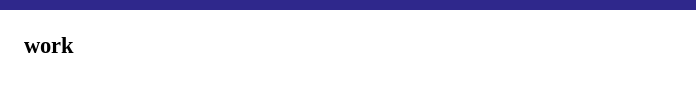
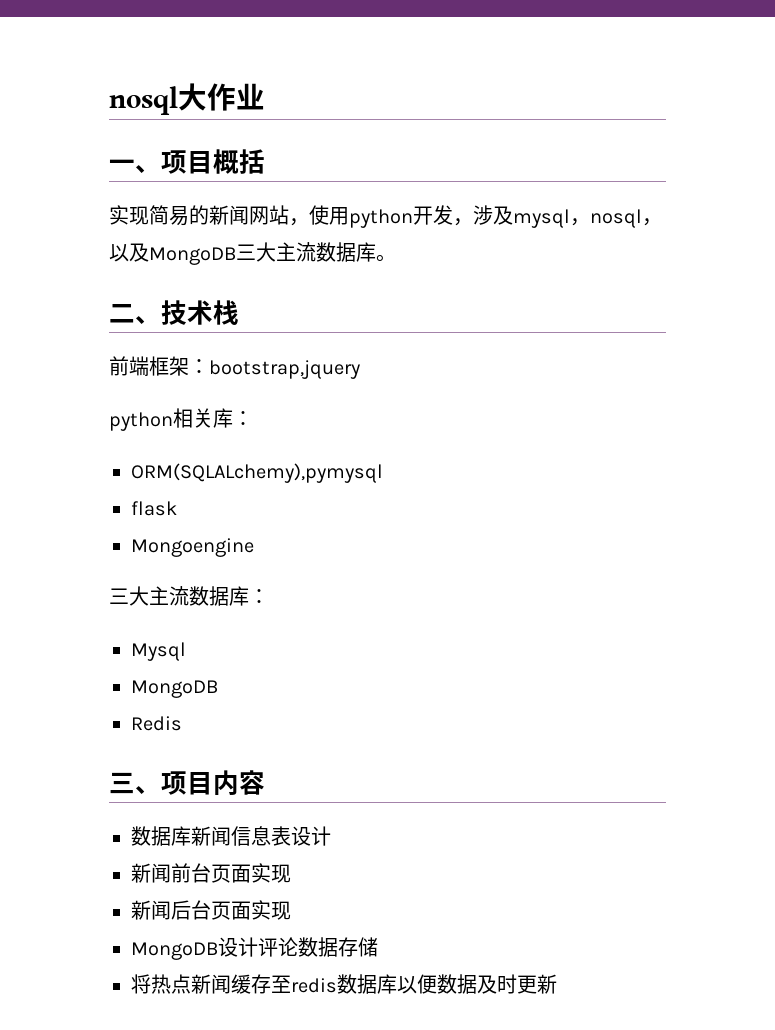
- work
+ nosql大作业
+ 一、项目概括
+ 实现简易的新闻网站，使用python开发，涉及mysql，nosql，以及MongoDB三大主流数据库。
+ 二、技术栈
+ 前端框架：bootstrap,jquery
+ python相关库：
+ ORM(SQLALchemy),pymysql
+ flask
+ Mongoengine
+ 三大主流数据库：
+ Mysql
+ MongoDB
+ Redis
+ 三、项目内容
+ 数据库新闻信息表设计
+ 新闻前台页面实现
+ 新闻后台页面实现
+ MongoDB设计评论数据存储
+ 将热点新闻缓存至redis数据库以便数据及时更新

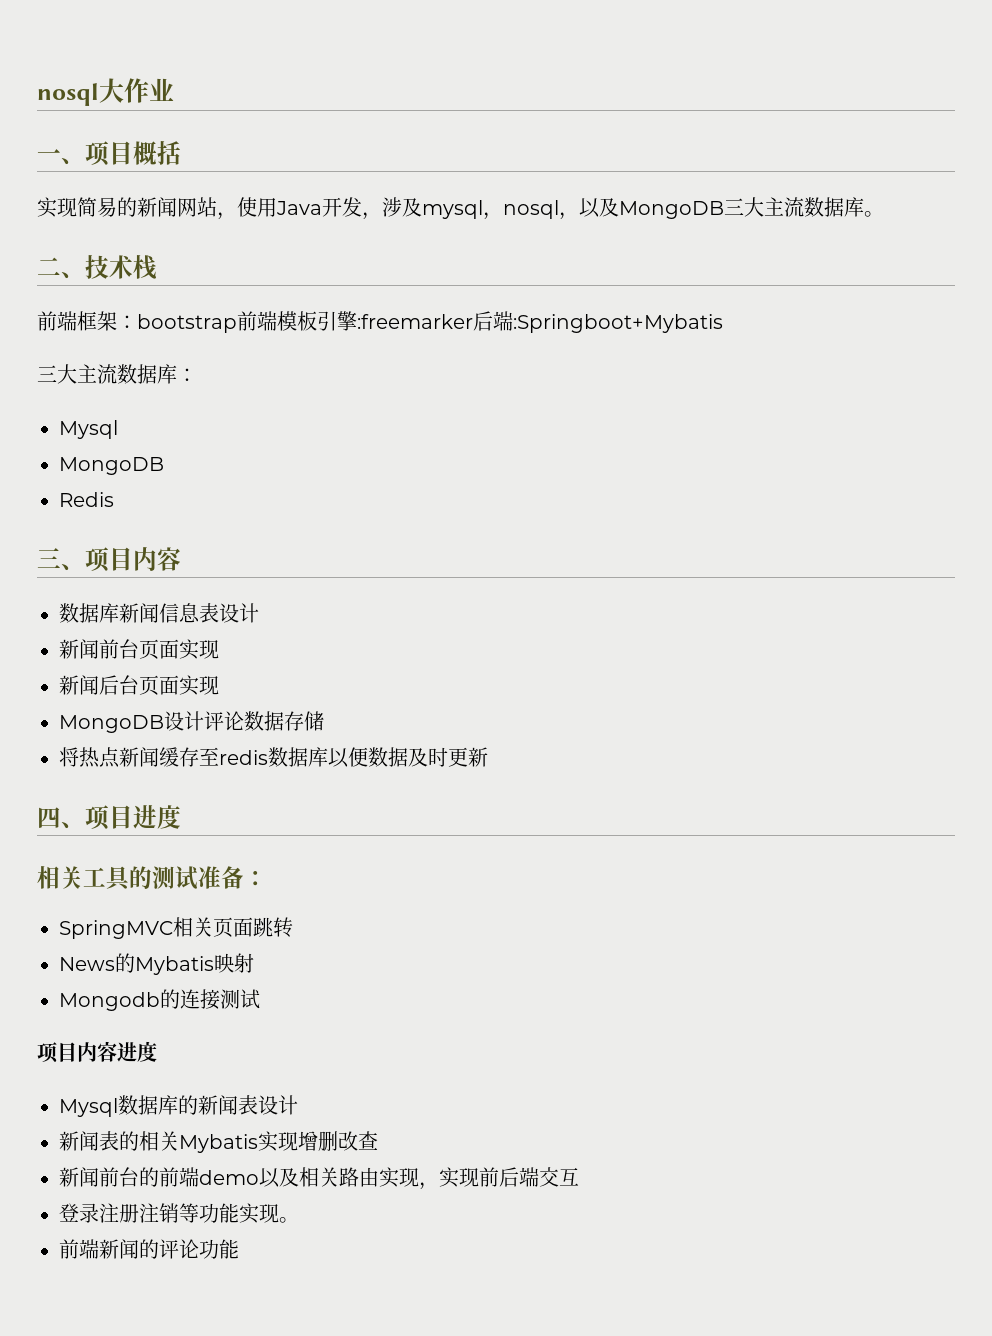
- 实现简易的新闻网站，使用python开发，涉及mysql，nosql，以及MongoDB三大主流数据库。
+ 实现简易的新闻网站，使用Java开发，涉及mysql，nosql，以及MongoDB三大主流数据库。
- 前端框架：bootstrap,jquery
- python相关库：
- ORM(SQLALchemy),pymysql
- flask
- Mongoengine
+ 前端框架：bootstrap前端模板引擎:freemarker后端:Springboot+Mybatis
+ 四、项目进度
+ 相关工具的测试准备：
+ SpringMVC相关页面跳转
+ News的Mybatis映射
+ Mongodb的连接测试
+ 项目内容进度
+ Mysql数据库的新闻表设计
+ 新闻表的相关Mybatis实现增删改查
+ 新闻前台的前端demo以及相关路由实现，实现前后端交互
+ 登录注册注销等功能实现。
+ 前端新闻的评论功能

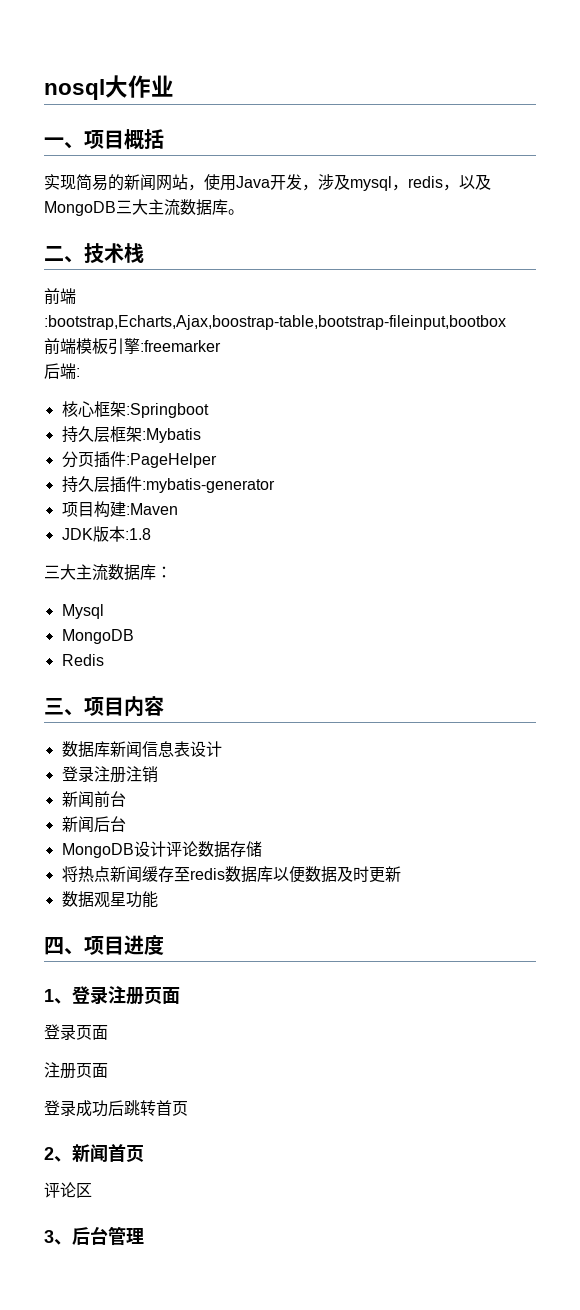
- 实现简易的新闻网站，使用Java开发，涉及mysql，nosql，以及MongoDB三大主流数据库。
+ 实现简易的新闻网站，使用Java开发，涉及mysql，redis，以及MongoDB三大主流数据库。
- 前端框架：bootstrap前端模板引擎:freemarker后端:Springboot+Mybatis
+ 前端:bootstrap,Echarts,Ajax,boostrap-table,bootstrap-fileinput,bootbox
+ 前端模板引擎:freemarker
+ 后端:
+ 核心框架:Springboot
+ 持久层框架:Mybatis
+ 分页插件:PageHelper
+ 持久层插件:mybatis-generator
+ 项目构建:Maven
+ JDK版本:1.8
- 新闻前台页面实现
+ 登录注册注销
+ 新闻前台
- 新闻后台页面实现
+ 新闻后台
+ 数据观星功能
- 相关工具的测试准备：
- SpringMVC相关页面跳转
- News的Mybatis映射
- Mongodb的连接测试
- 项目内容进度
- Mysql数据库的新闻表设计
- 新闻表的相关Mybatis实现增删改查
- 新闻前台的前端demo以及相关路由实现，实现前后端交互
- 登录注册注销等功能实现。
- 前端新闻的评论功能
+ 1、登录注册页面
+ 登录页面
+ 注册页面
+ 登录成功后跳转首页
+ 2、新闻首页
+ 评论区
+ 3、后台管理

